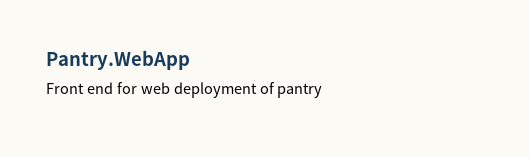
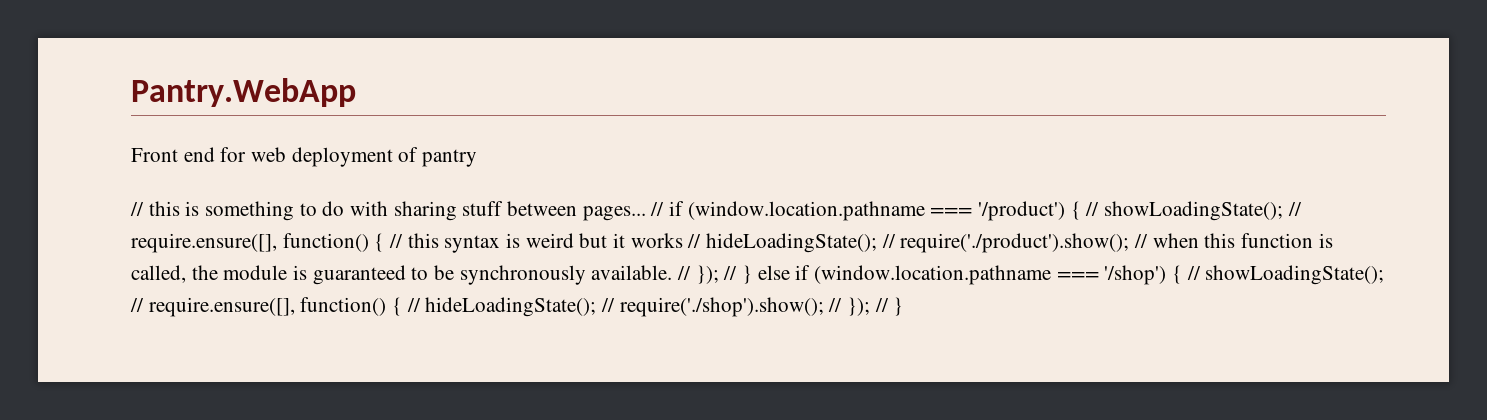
+ // this is something to do with sharing stuff between pages... // if (window.location.pathname === '/product') { // showLoadingState(); // require.ensure([], function() { // this syntax is weird but it works // hideLoadingState(); // require('./product').show(); // when this function is called, the module is guaranteed to be synchronously available. // }); // } else if (window.location.pathname === '/shop') { // showLoadingState(); // require.ensure([], function() { // hideLoadingState(); // require('./shop').show(); // }); // }

